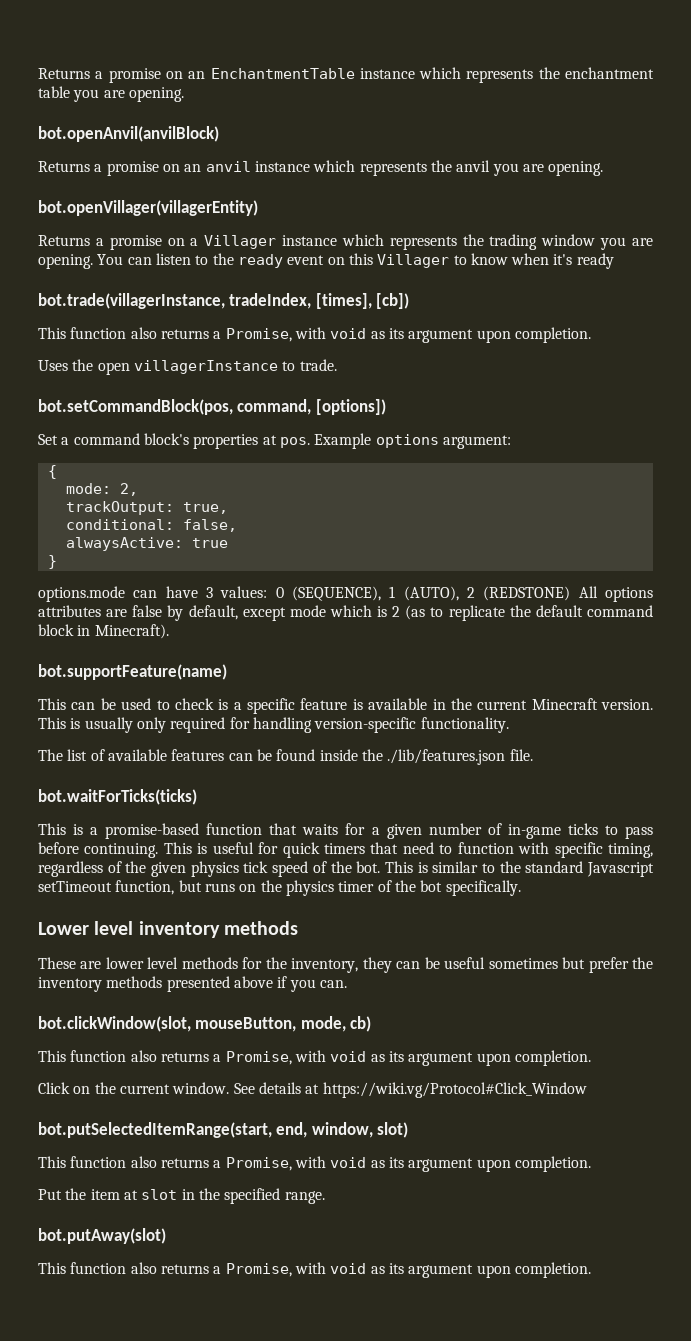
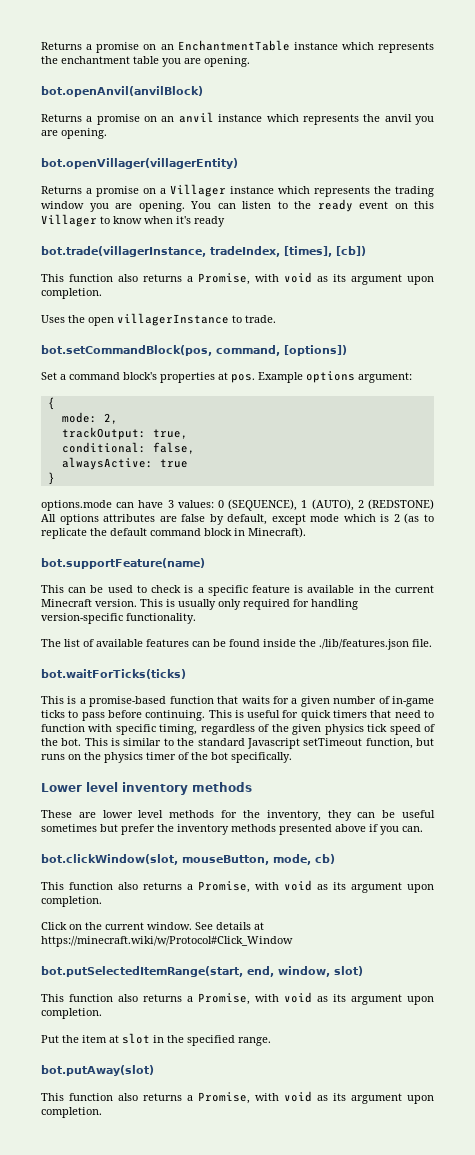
- See details at https://wiki.vg/Protocol#Click_Window
+ See details at https://minecraft.wiki/w/Protocol#Click_Window

